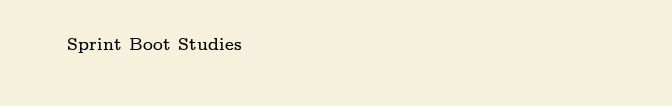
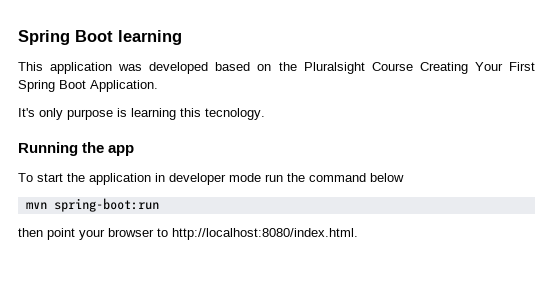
- Sprint Boot Studies
+ Spring Boot learning
+ This application was developed based on the Pluralsight Course Creating Your First Spring Boot Application.
+ It's only purpose is learning this tecnology.
+ Running the app
+ To start the application in developer mode run the command below
+ mvn spring-boot:run
+ then point your browser to http://localhost:8080/index.html.

